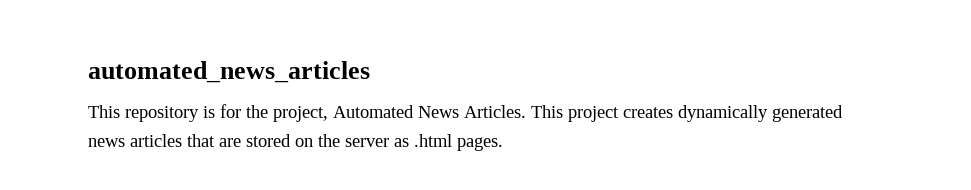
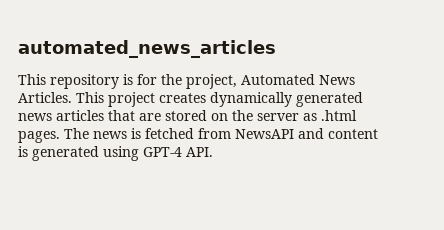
+ The news is fetched from NewsAPI and content is generated using GPT-4 API.

